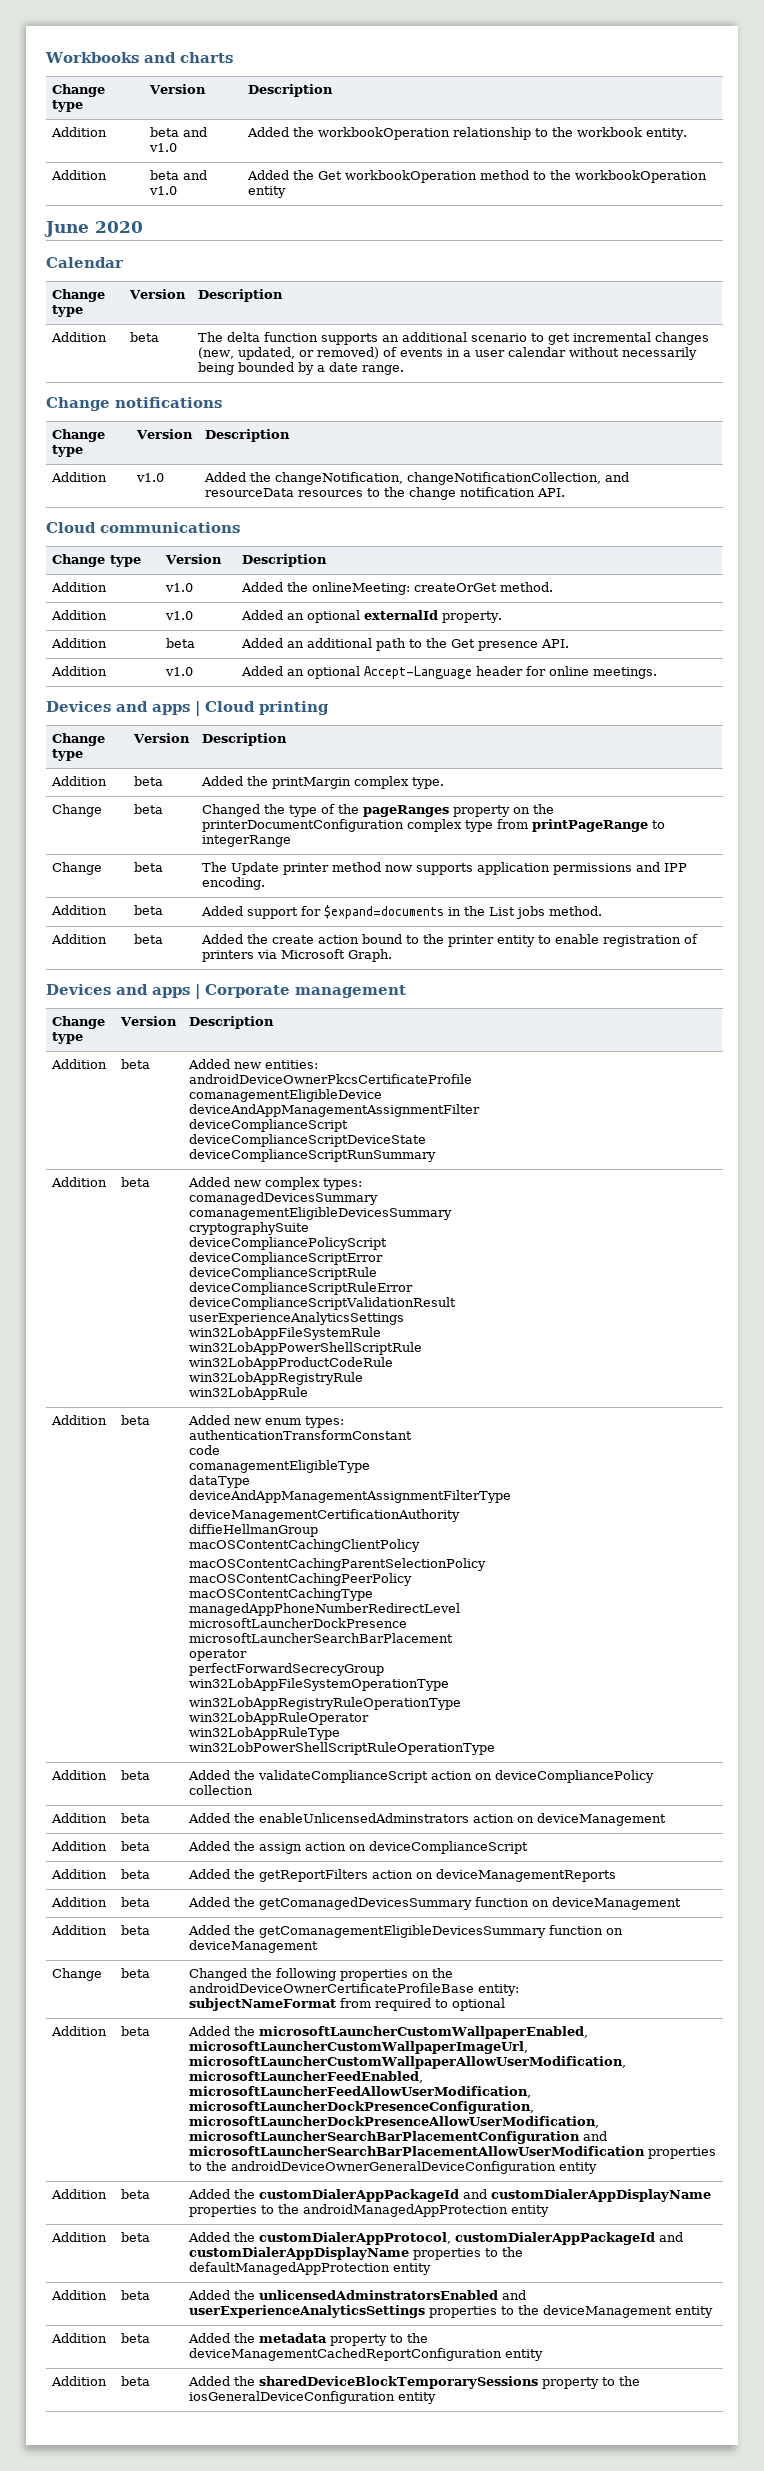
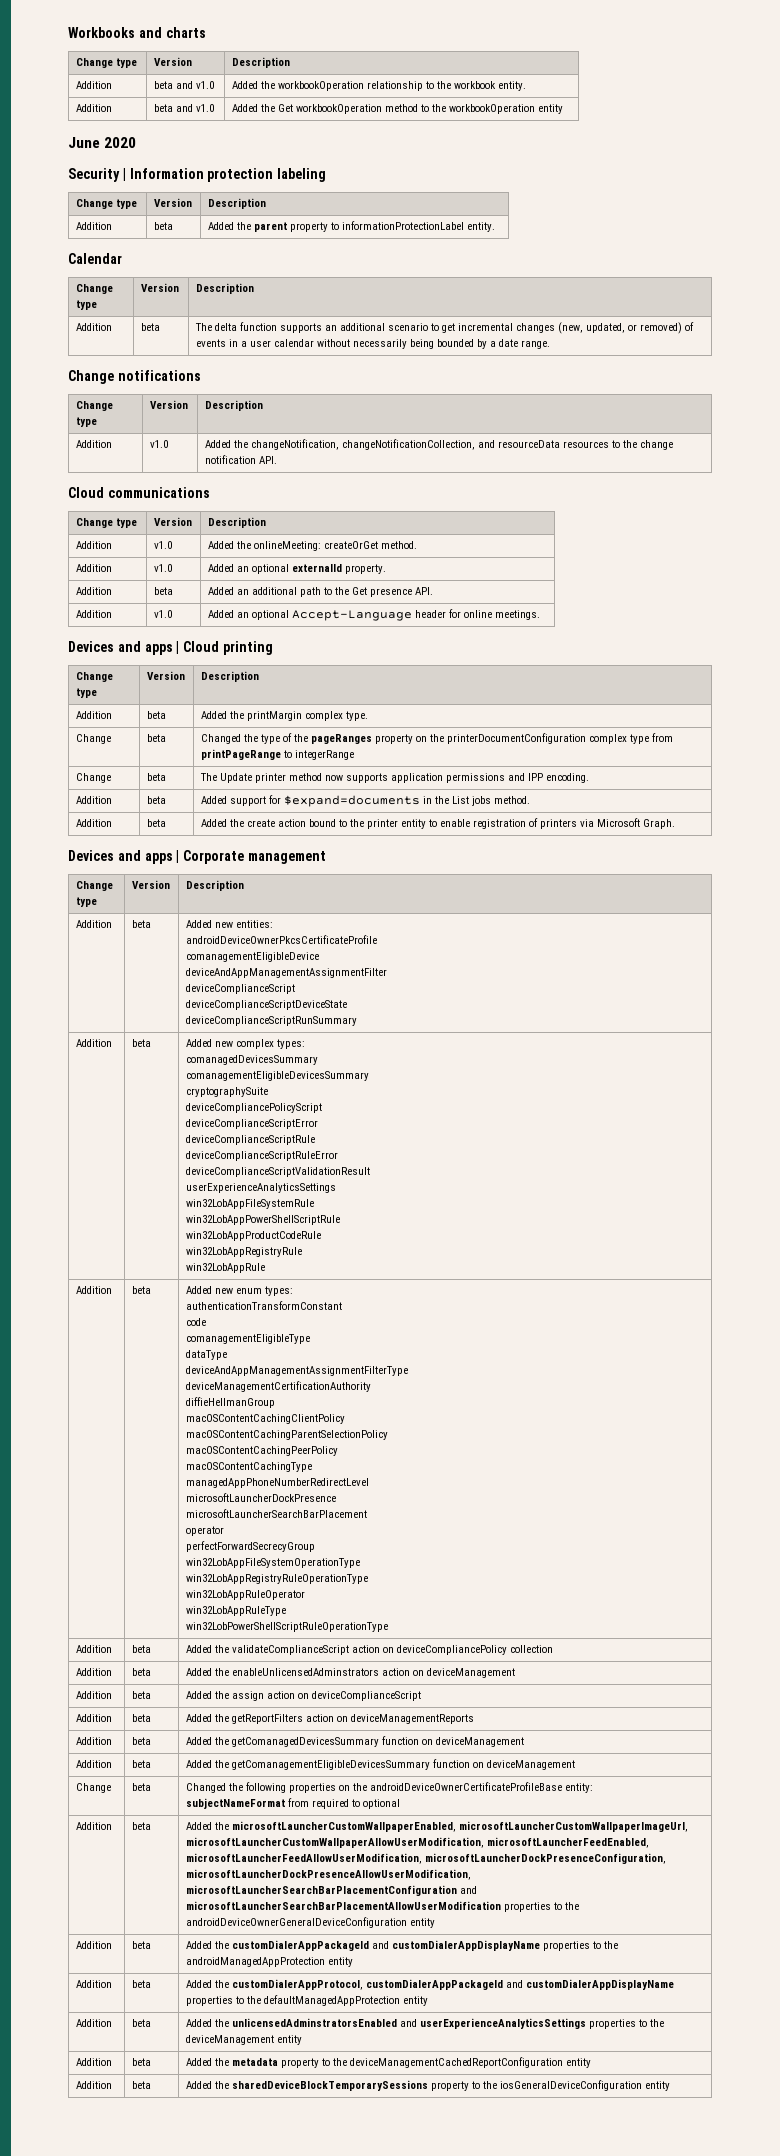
+ Security | Information protection labeling
+ Change type | Version | Description
+ Addition | beta | Added the parent property to informationProtectionLabel entity.

